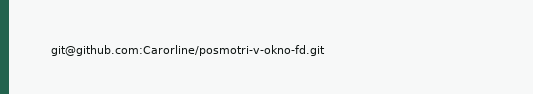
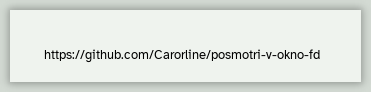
- git@github.com:Carorline/posmotri-v-okno-fd.git
+ https://github.com/Carorline/posmotri-v-okno-fd

